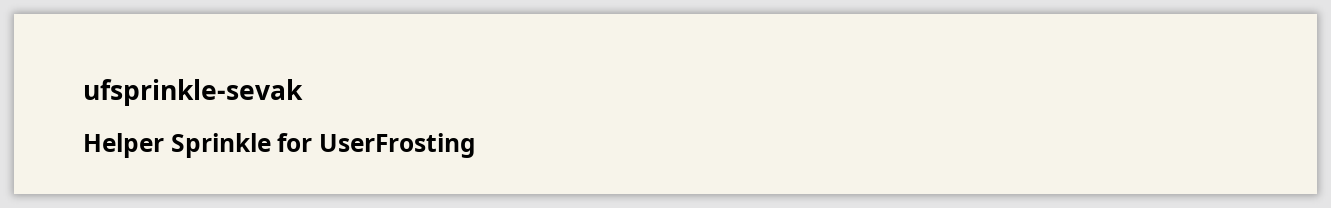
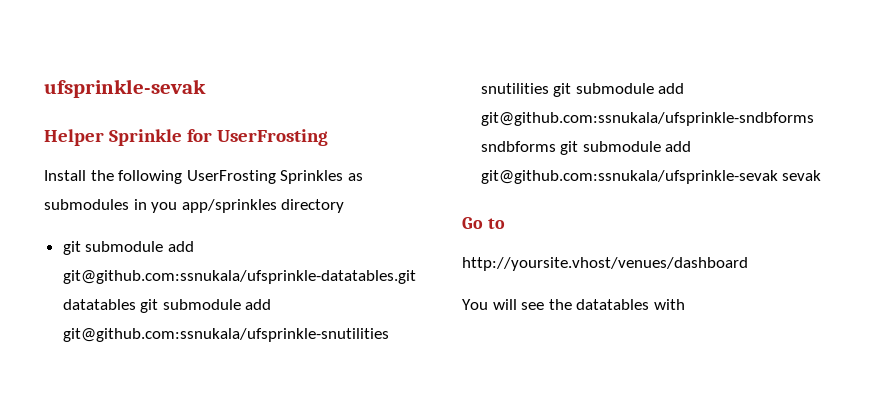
+ Install the following UserFrosting Sprinkles as submodules in you app/sprinkles directory
+ git submodule add git@github.com:ssnukala/ufsprinkle-datatables.git datatables git submodule add git@github.com:ssnukala/ufsprinkle-snutilities snutilities git submodule add git@github.com:ssnukala/ufsprinkle-sndbforms sndbforms git submodule add git@github.com:ssnukala/ufsprinkle-sevak sevak
+ Go to
+ http://yoursite.vhost/venues/dashboard
+ You will see the datatables with

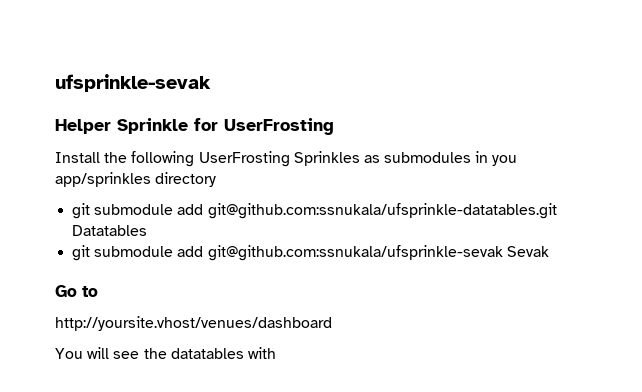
- git submodule add git@github.com:ssnukala/ufsprinkle-datatables.git datatables git submodule add git@github.com:ssnukala/ufsprinkle-snutilities snutilities git submodule add git@github.com:ssnukala/ufsprinkle-sndbforms sndbforms git submodule add git@github.com:ssnukala/ufsprinkle-sevak sevak
+ git submodule add git@github.com:ssnukala/ufsprinkle-datatables.git Datatables
+ git submodule add git@github.com:ssnukala/ufsprinkle-sevak Sevak

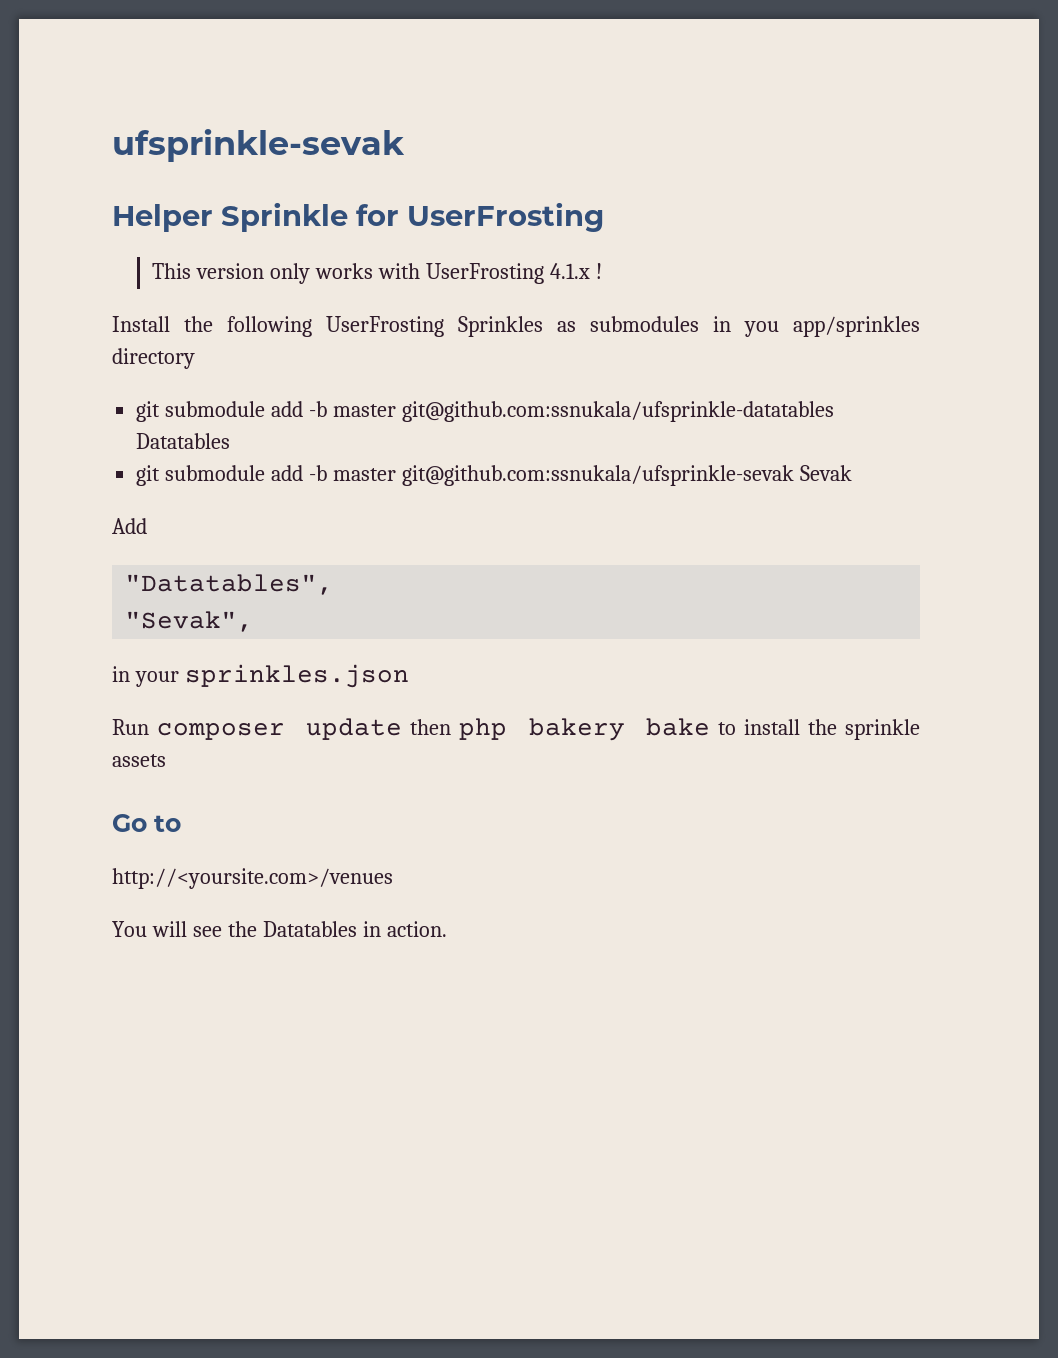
+ This version only works with UserFrosting 4.1.x !
- git submodule add git@github.com:ssnukala/ufsprinkle-datatables.git Datatables
+ git submodule add -b master git@github.com:ssnukala/ufsprinkle-datatables Datatables
- git submodule add git@github.com:ssnukala/ufsprinkle-sevak Sevak
+ git submodule add -b master git@github.com:ssnukala/ufsprinkle-sevak Sevak
+ Add
+ "Datatables",
+ "Sevak",
+ in your sprinkles.json
+ Run composer update then php bakery bake to install the sprinkle assets
- http://yoursite.vhost/venues/dashboard
+ http://<yoursite.com>/venues
- You will see the datatables with
+ You will see the Datatables in action.

